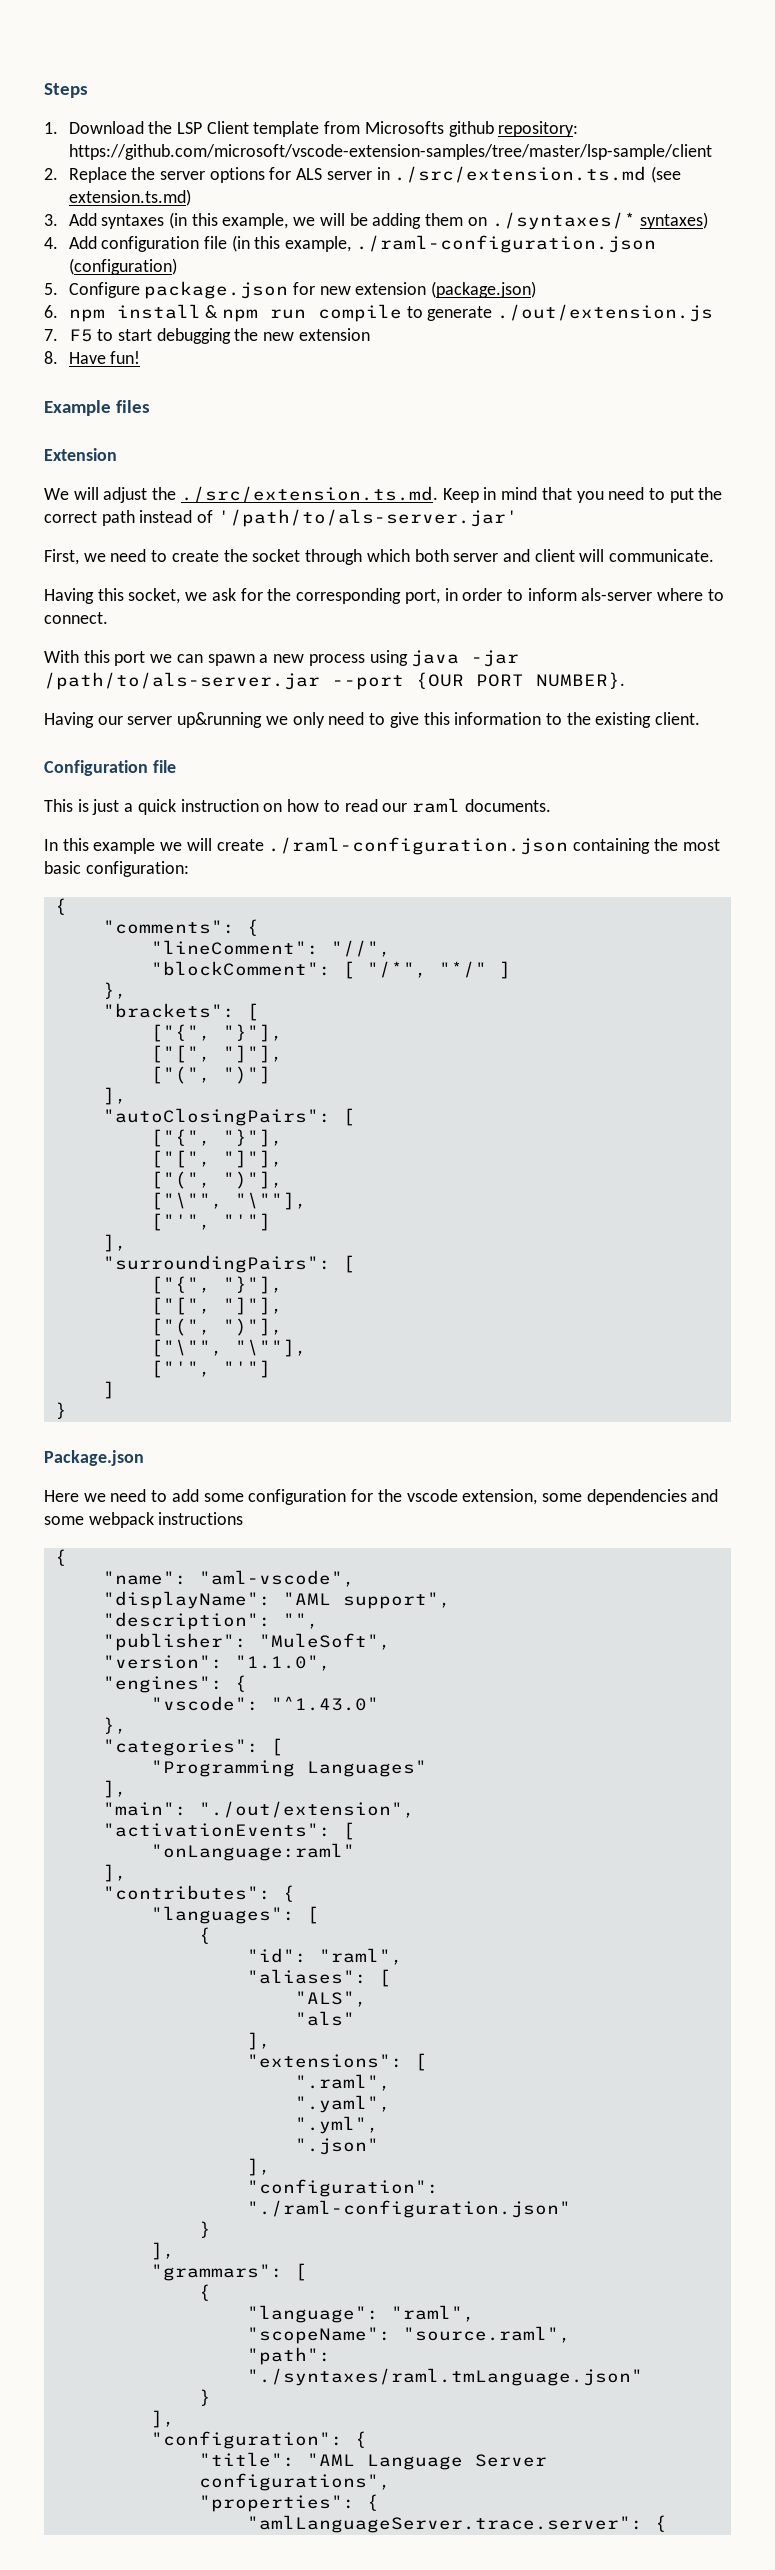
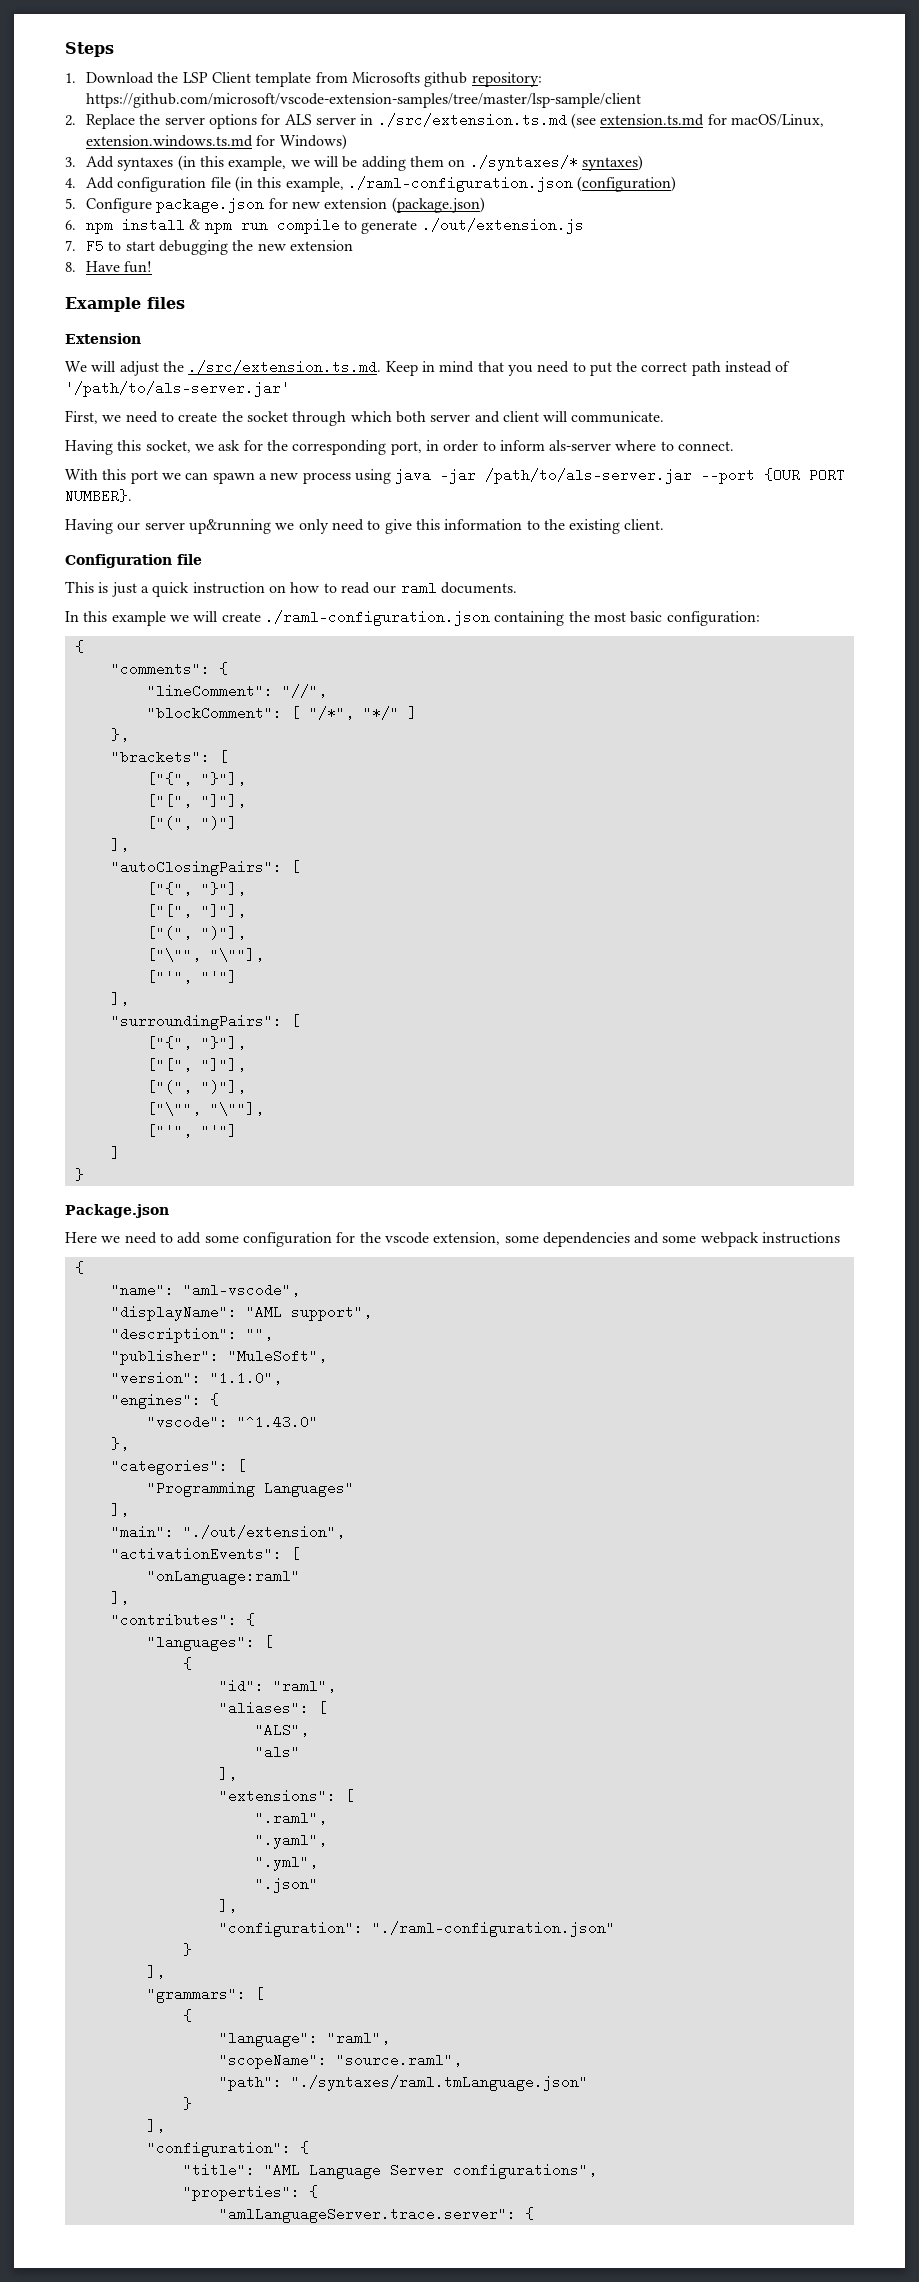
- 2. Replace the server options for ALS server in ./src/extension.ts.md (see extension.ts.md)
+ 2. Replace the server options for ALS server in ./src/extension.ts.md (see extension.ts.md for macOS/Linux, extension.windows.ts.md for Windows)

